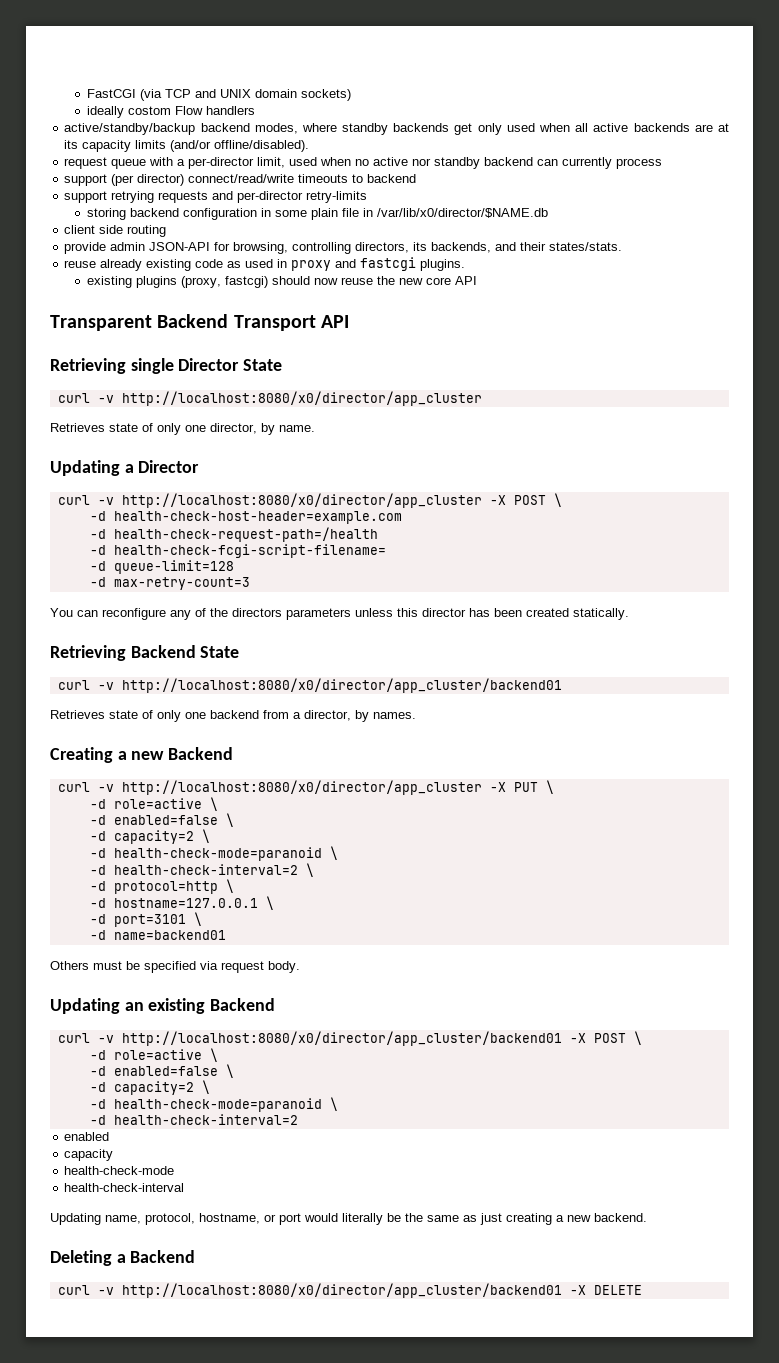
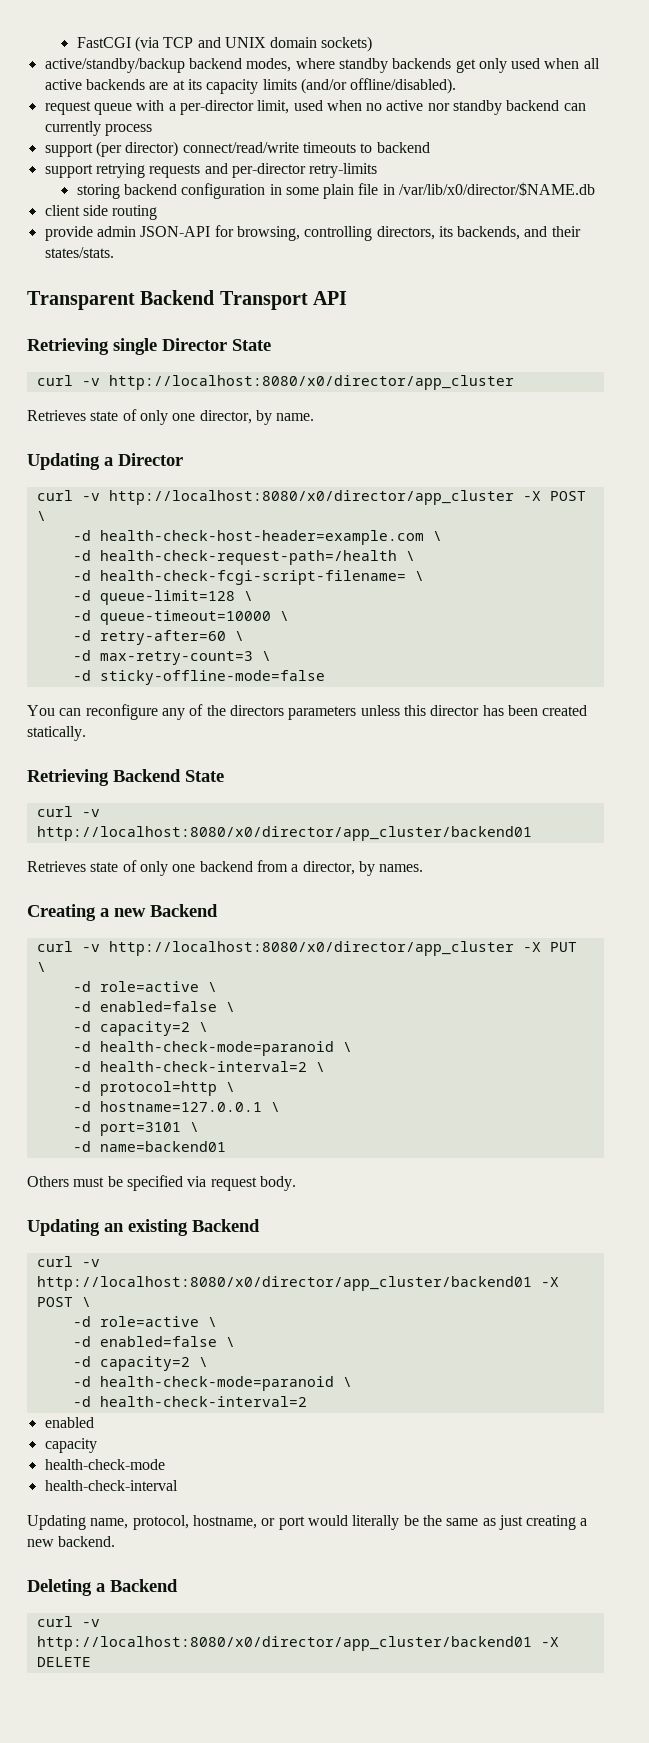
- ideally costom Flow handlers
- reuse already existing code as used in proxy and fastcgi plugins.
- existing plugins (proxy, fastcgi) should now reuse the new core API
- -d health-check-host-header=example.com
+ -d health-check-host-header=example.com \
- -d health-check-request-path=/health
+ -d health-check-request-path=/health \
- -d health-check-fcgi-script-filename=
+ -d health-check-fcgi-script-filename= \
- -d queue-limit=128
+ -d queue-limit=128 \
+ -d queue-timeout=10000 \
+ -d retry-after=60 \
- -d max-retry-count=3
+ -d max-retry-count=3 \
+ -d sticky-offline-mode=false

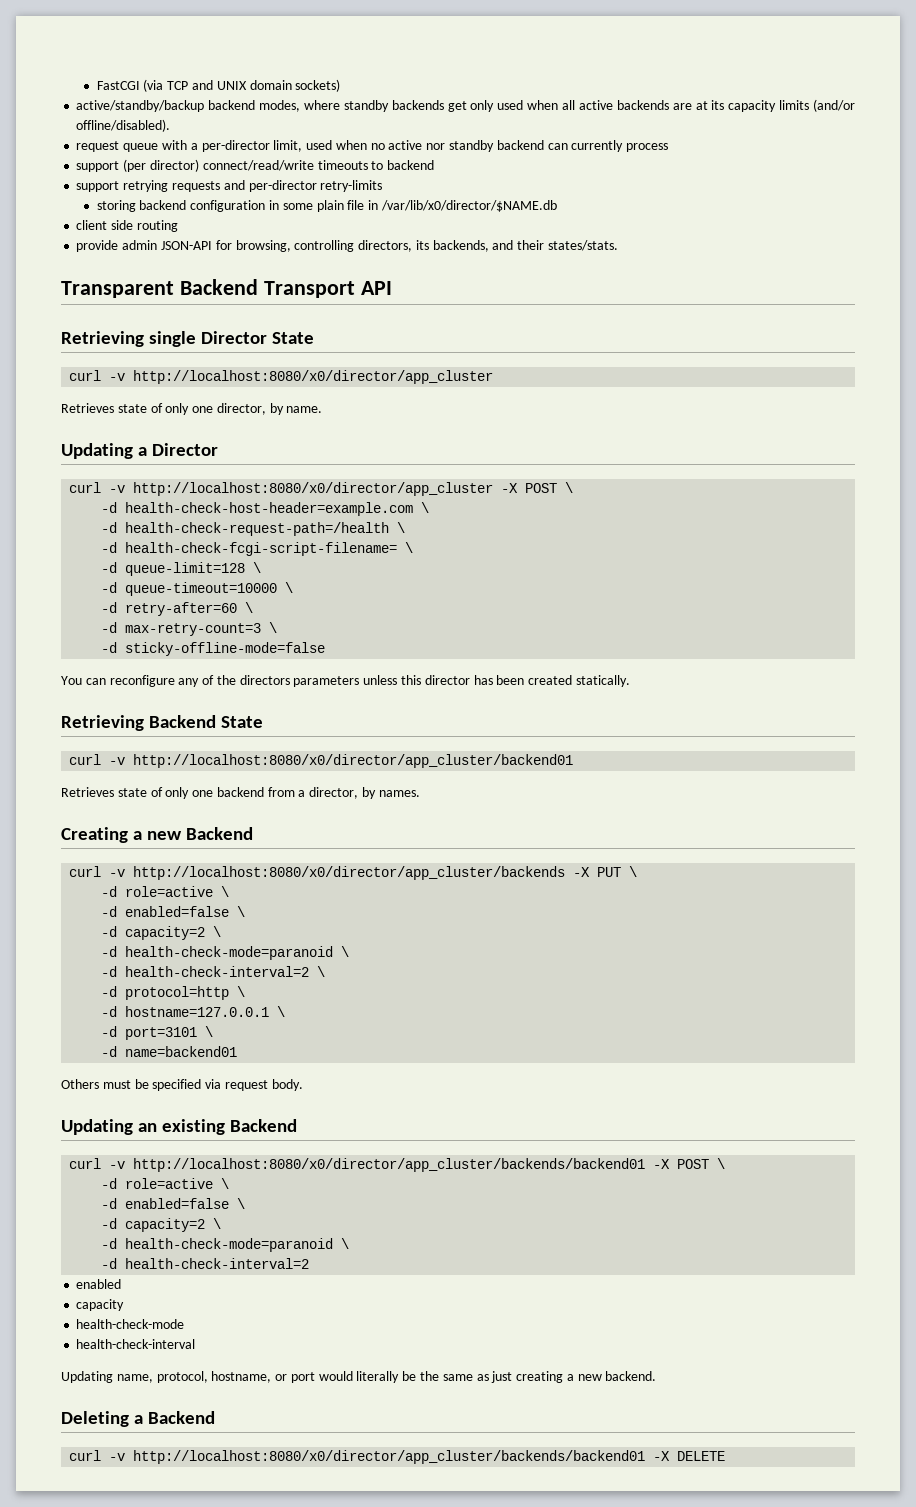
- curl -v http://localhost:8080/x0/director/app_cluster -X PUT \
+ curl -v http://localhost:8080/x0/director/app_cluster/backends -X PUT \
- curl -v http://localhost:8080/x0/director/app_cluster/backend01 -X POST \
+ curl -v http://localhost:8080/x0/director/app_cluster/backends/backend01 -X POST \
- curl -v http://localhost:8080/x0/director/app_cluster/backend01 -X DELETE
+ curl -v http://localhost:8080/x0/director/app_cluster/backends/backend01 -X DELETE

